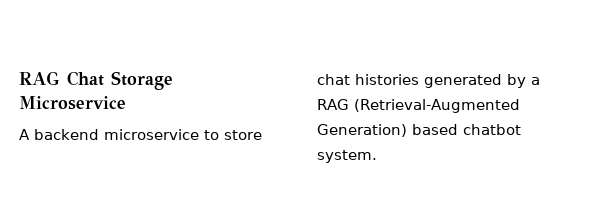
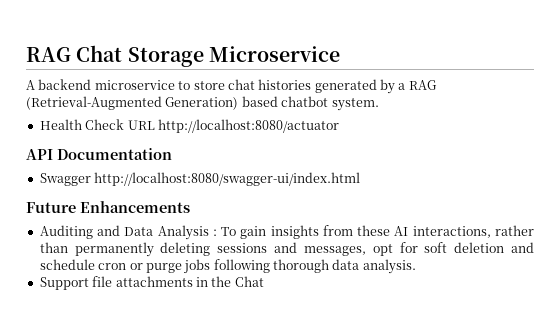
+ Health Check URL http://localhost:8080/actuator
+ API Documentation
+ Swagger http://localhost:8080/swagger-ui/index.html
+ Future Enhancements
+ Auditing and Data Analysis : To gain insights from these AI interactions, rather than permanently deleting sessions and messages, opt for soft deletion and schedule cron or purge jobs following thorough data analysis.
+ Support file attachments in the Chat

